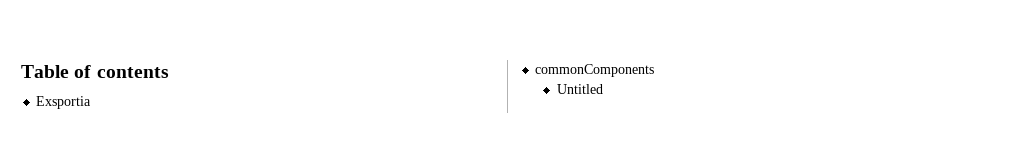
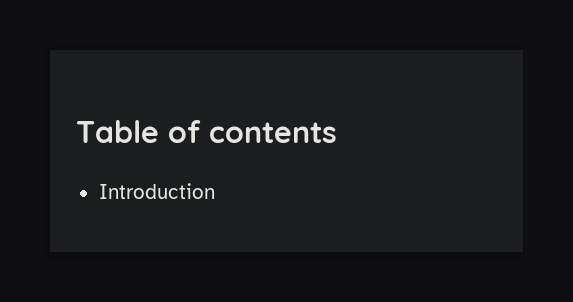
- Exsportia
- commonComponents
- Untitled
+ Introduction

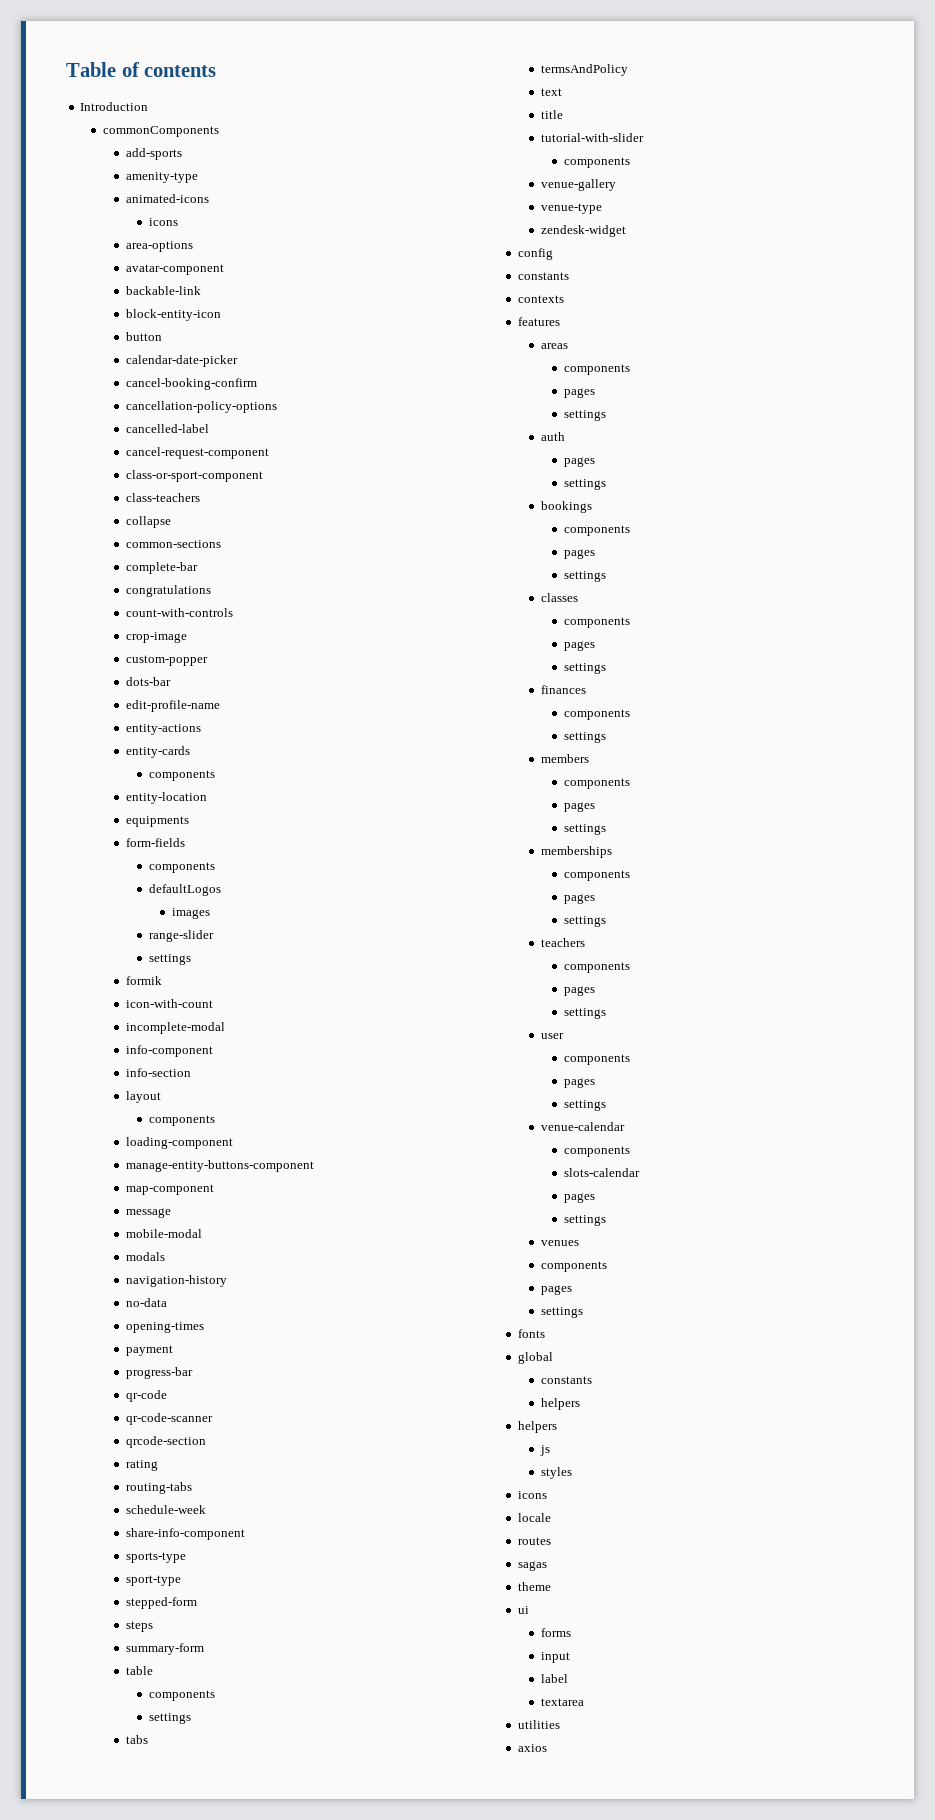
+ commonComponents
+ add-sports
+ amenity-type
+ animated-icons
+ icons
+ area-options
+ avatar-component
+ backable-link
+ block-entity-icon
+ button
+ calendar-date-picker
+ cancel-booking-confirm
+ cancellation-policy-options
+ cancelled-label
+ cancel-request-component
+ class-or-sport-component
+ class-teachers
+ collapse
+ common-sections
+ complete-bar
+ congratulations
+ count-with-controls
+ crop-image
+ custom-popper
+ dots-bar
+ edit-profile-name
+ entity-actions
+ entity-cards
+ components
+ entity-location
+ equipments
+ form-fields
+ components
+ defaultLogos
+ images
+ range-slider
+ settings
+ formik
+ icon-with-count
+ incomplete-modal
+ info-component
+ info-section
+ layout
+ components
+ loading-component
+ manage-entity-buttons-component
+ map-component
+ message
+ mobile-modal
+ modals
+ navigation-history
+ no-data
+ opening-times
+ payment
+ progress-bar
+ qr-code
+ qr-code-scanner
+ qrcode-section
+ rating
+ routing-tabs
+ schedule-week
+ share-info-component
+ sports-type
+ sport-type
+ stepped-form
+ steps
+ summary-form
+ table
+ components
+ settings
+ tabs
+ termsAndPolicy
+ text
+ title
+ tutorial-with-slider
+ components
+ venue-gallery
+ venue-type
+ zendesk-widget
+ config
+ constants
+ contexts
+ features
+ areas
+ components
+ pages
+ settings
+ auth
+ pages
+ settings
+ bookings
+ components
+ pages
+ settings
+ classes
+ components
+ pages
+ settings
+ finances
+ components
+ settings
+ members
+ components
+ pages
+ settings
+ memberships
+ components
+ pages
+ settings
+ teachers
+ components
+ pages
+ settings
+ user
+ components
+ pages
+ settings
+ venue-calendar
+ components
+ slots-calendar
+ pages
+ settings
+ venues
+ components
+ pages
+ settings
+ fonts
+ global
+ constants
+ helpers
+ helpers
+ js
+ styles
+ icons
+ locale
+ routes
+ sagas
+ theme
+ ui
+ forms
+ input
+ label
+ textarea
+ utilities
+ axios

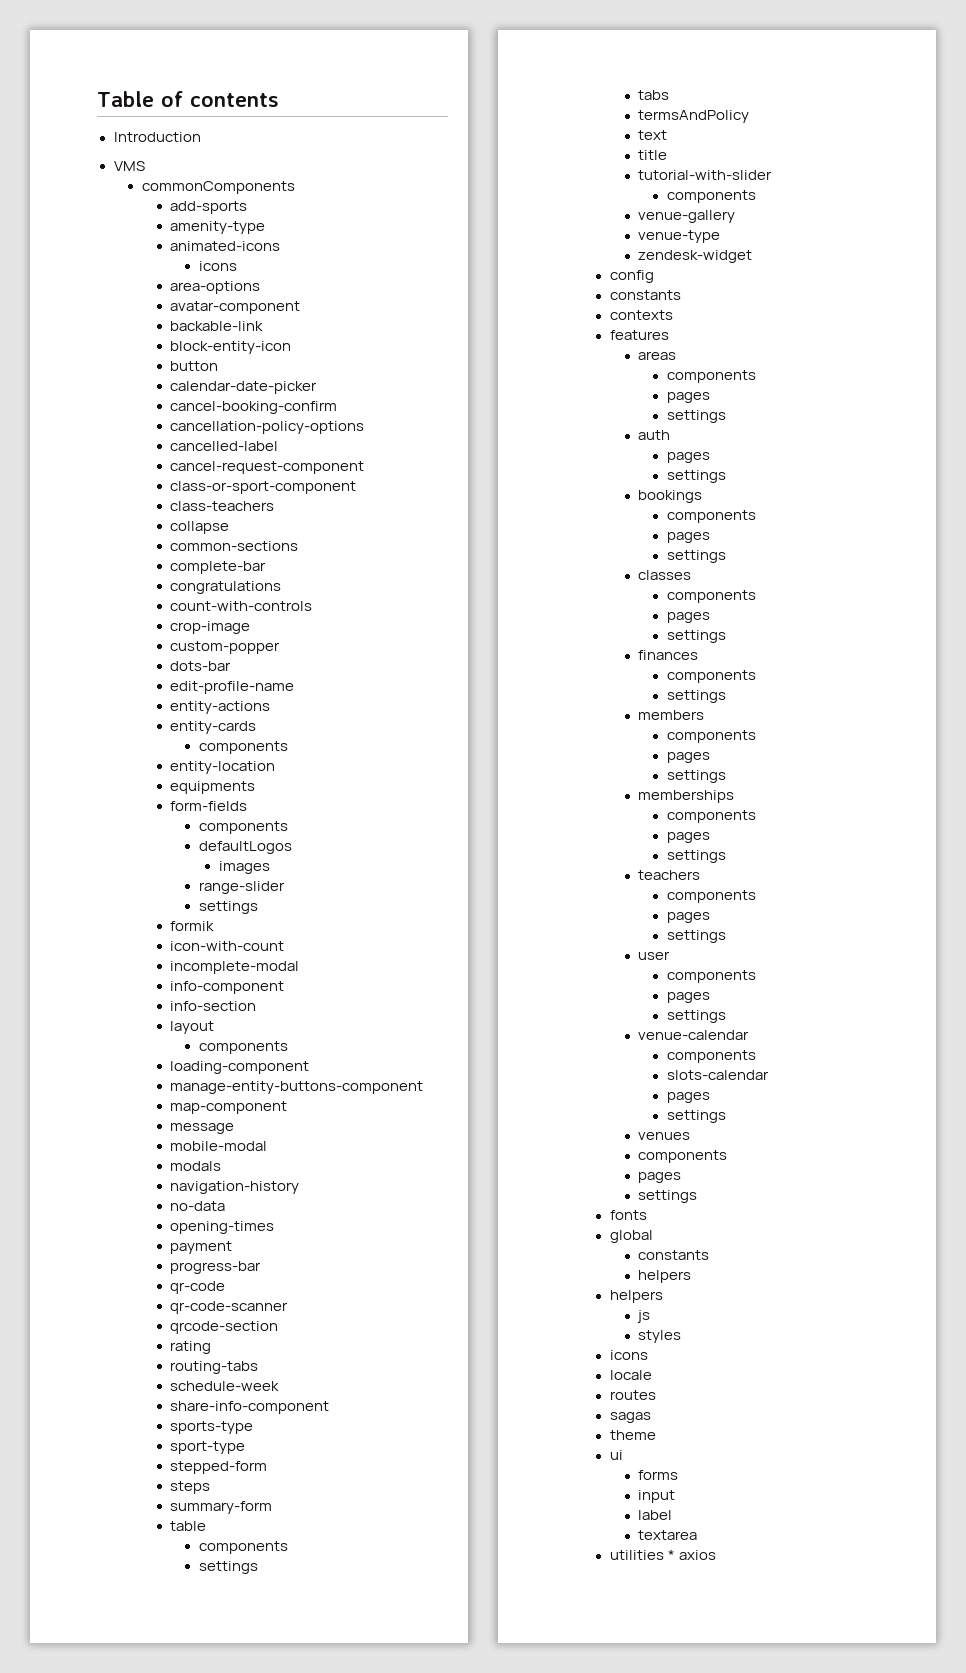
+ VMS
- utilities
- axios
+ utilities * axios

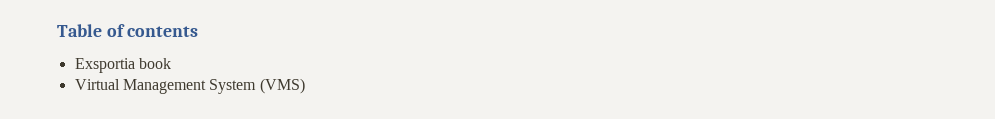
- Introduction
- VMS
- commonComponents
- add-sports
- amenity-type
- animated-icons
- icons
- area-options
- avatar-component
- backable-link
- block-entity-icon
- button
- calendar-date-picker
- cancel-booking-confirm
- cancellation-policy-options
- cancelled-label
- cancel-request-component
- class-or-sport-component
- class-teachers
- collapse
- common-sections
- complete-bar
- congratulations
- count-with-controls
- crop-image
- custom-popper
- dots-bar
- edit-profile-name
- entity-actions
- entity-cards
- components
- entity-location
- equipments
- form-fields
- components
- defaultLogos
- images
- range-slider
- settings
- formik
- icon-with-count
- incomplete-modal
- info-component
- info-section
- layout
- components
- loading-component
- manage-entity-buttons-component
- map-component
- message
- mobile-modal
- modals
- navigation-history
- no-data
- opening-times
- payment
- progress-bar
- qr-code
- qr-code-scanner
- qrcode-section
- rating
- routing-tabs
- schedule-week
- share-info-component
- sports-type
- sport-type
- stepped-form
- steps
- summary-form
- table
- components
- settings
- tabs
- termsAndPolicy
- text
- title
- tutorial-with-slider
- components
- venue-gallery
- venue-type
- zendesk-widget
- config
- constants
- contexts
- features
- areas
- components
- pages
- settings
- auth
- pages
- settings
- bookings
- components
- pages
- settings
- classes
- components
- pages
- settings
- finances
- components
- settings
- members
- components
- pages
- settings
- memberships
- components
- pages
- settings
- teachers
- components
- pages
- settings
- user
- components
- pages
- settings
- venue-calendar
- components
- slots-calendar
- pages
- settings
- venues
- components
- pages
- settings
- fonts
- global
- constants
- helpers
- helpers
- js
- styles
- icons
- locale
- routes
- sagas
- theme
- ui
- forms
- input
- label
- textarea
- utilities * axios
+ Exsportia book
+ Virtual Management System (VMS)

